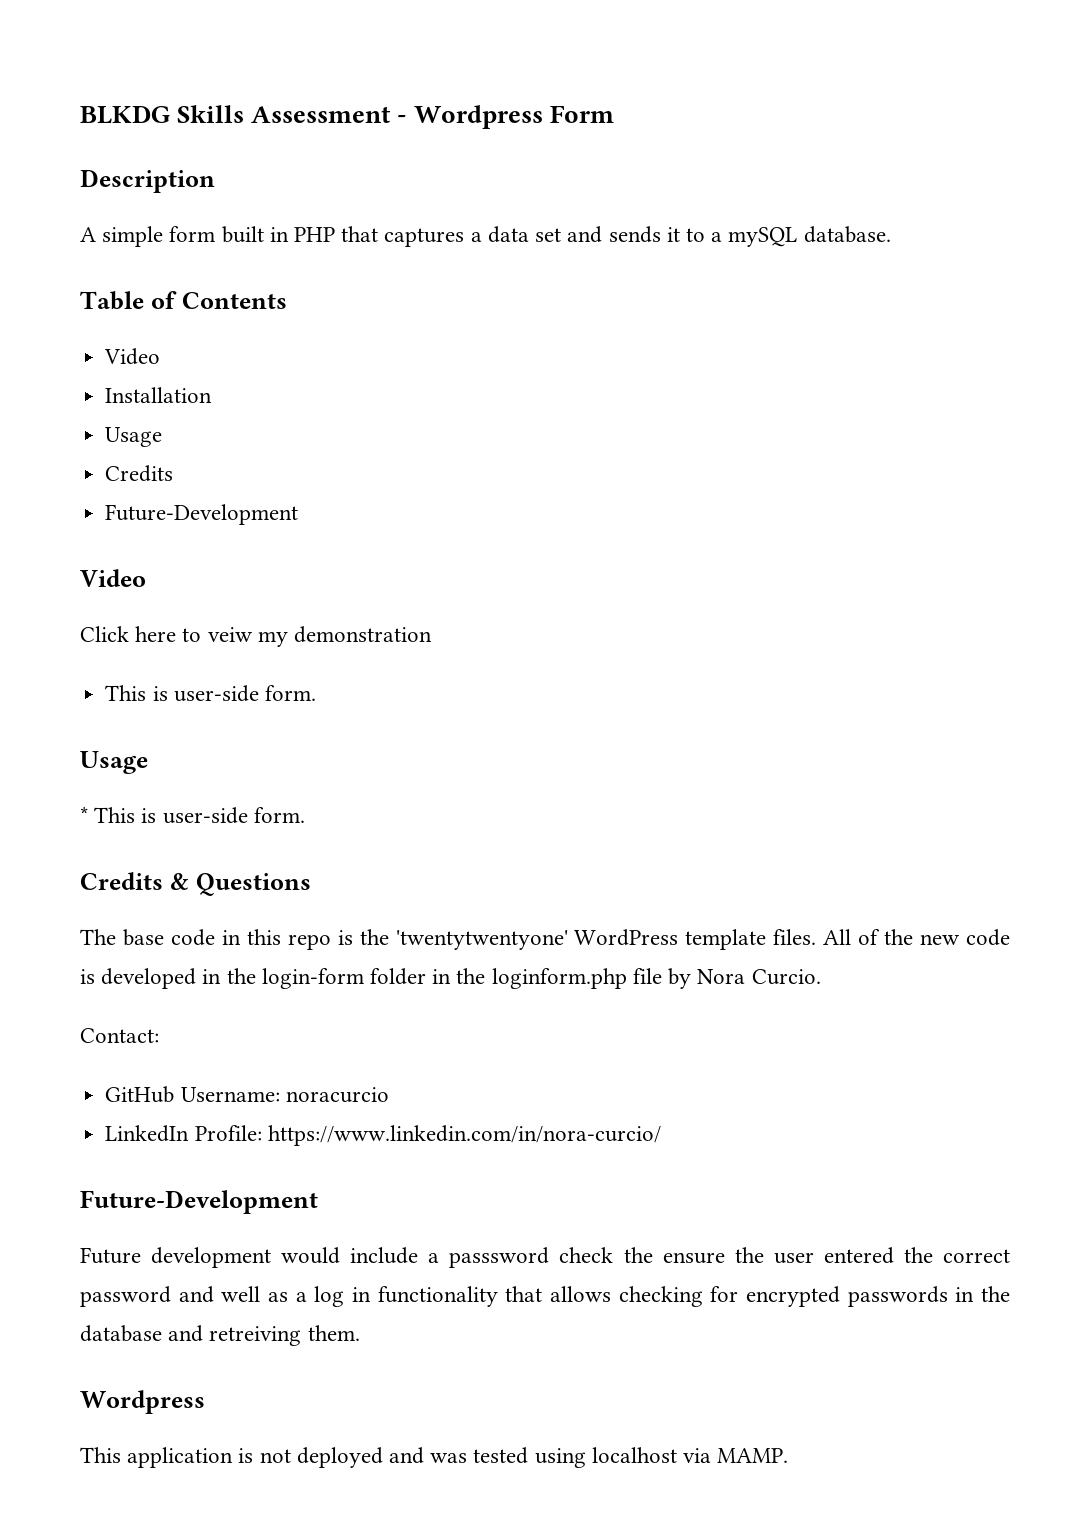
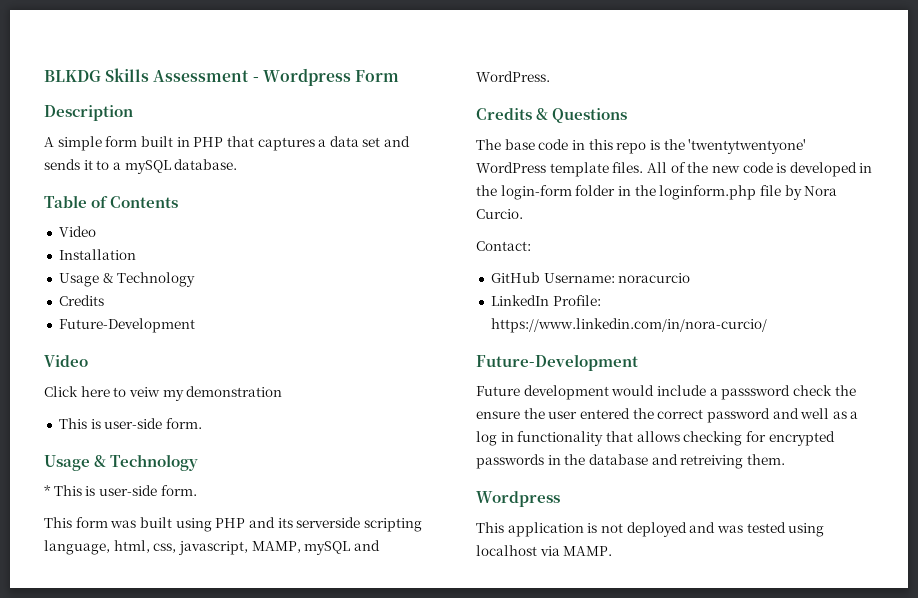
  Installation
- Usage
+ Usage & Technology
  Click here to veiw my demonstration
  This is user-side form.
- Usage
+ Usage & Technology
+ This form was built using PHP and its serverside scripting language, html, css, javascript, MAMP, mySQL and WordPress.

